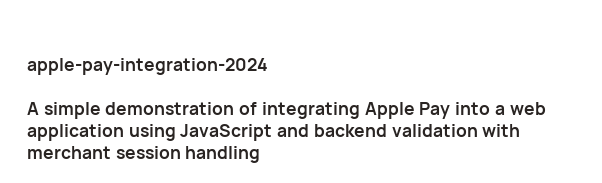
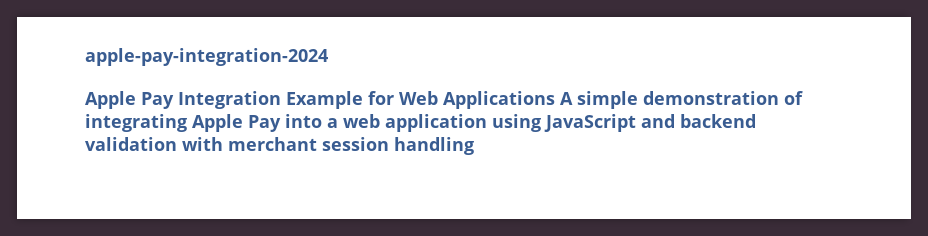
- A simple demonstration of integrating Apple Pay into a web application using JavaScript and backend validation with merchant session handling
+ Apple Pay Integration Example for Web Applications A simple demonstration of integrating Apple Pay into a web application using JavaScript and backend validation with merchant session handling

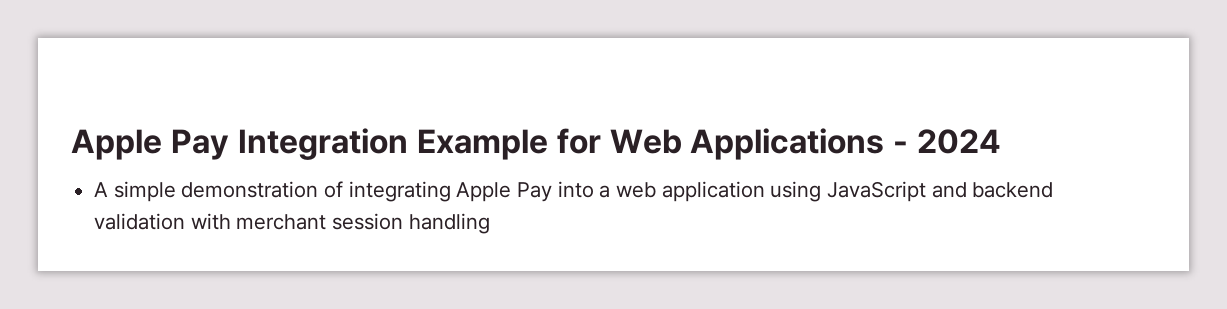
- apple-pay-integration-2024
- Apple Pay Integration Example for Web Applications A simple demonstration of integrating Apple Pay into a web application using JavaScript and backend validation with merchant session handling
+ Apple Pay Integration Example for Web Applications - 2024
+ A simple demonstration of integrating Apple Pay into a web application using JavaScript and backend validation with merchant session handling

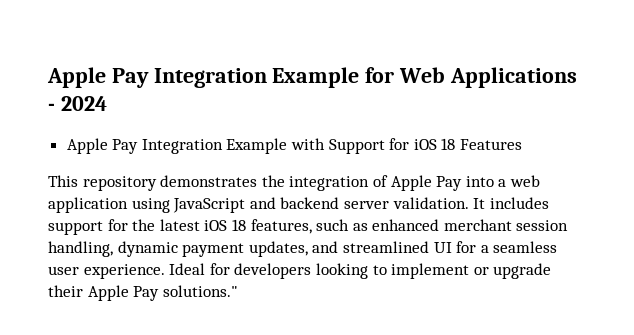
- A simple demonstration of integrating Apple Pay into a web application using JavaScript and backend validation with merchant session handling
+ Apple Pay Integration Example with Support for iOS 18 Features
+ This repository demonstrates the integration of Apple Pay into a web application using JavaScript and backend server validation. It includes support for the latest iOS 18 features, such as enhanced merchant session handling, dynamic payment updates, and streamlined UI for a seamless user experience. Ideal for developers looking to implement or upgrade their Apple Pay solutions."

